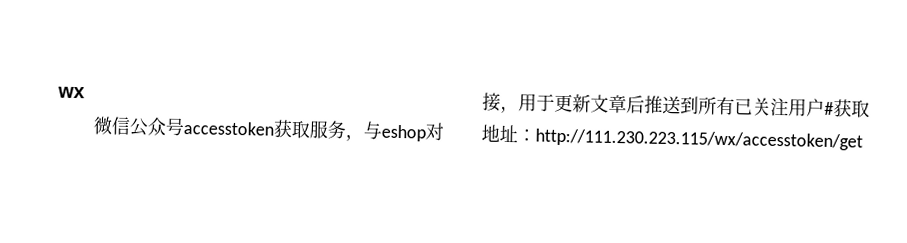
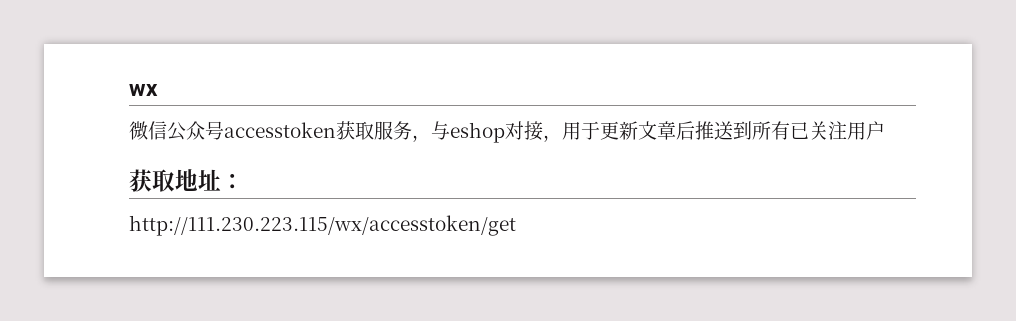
- 微信公众号accesstoken获取服务，与eshop对接，用于更新文章后推送到所有已关注用户#获取地址：http://111.230.223.115/wx/accesstoken/get
+ 微信公众号accesstoken获取服务，与eshop对接，用于更新文章后推送到所有已关注用户
+ 获取地址：
+ http://111.230.223.115/wx/accesstoken/get

